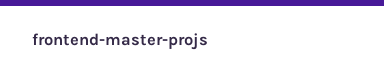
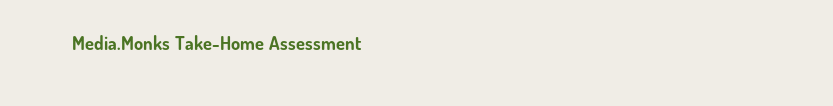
- frontend-master-projs
+ Media.Monks Take-Home Assessment

